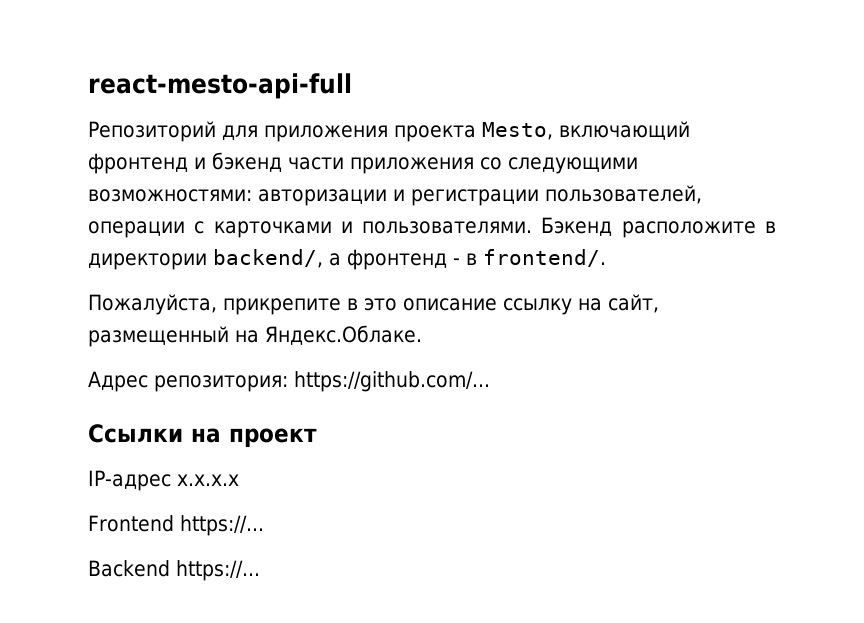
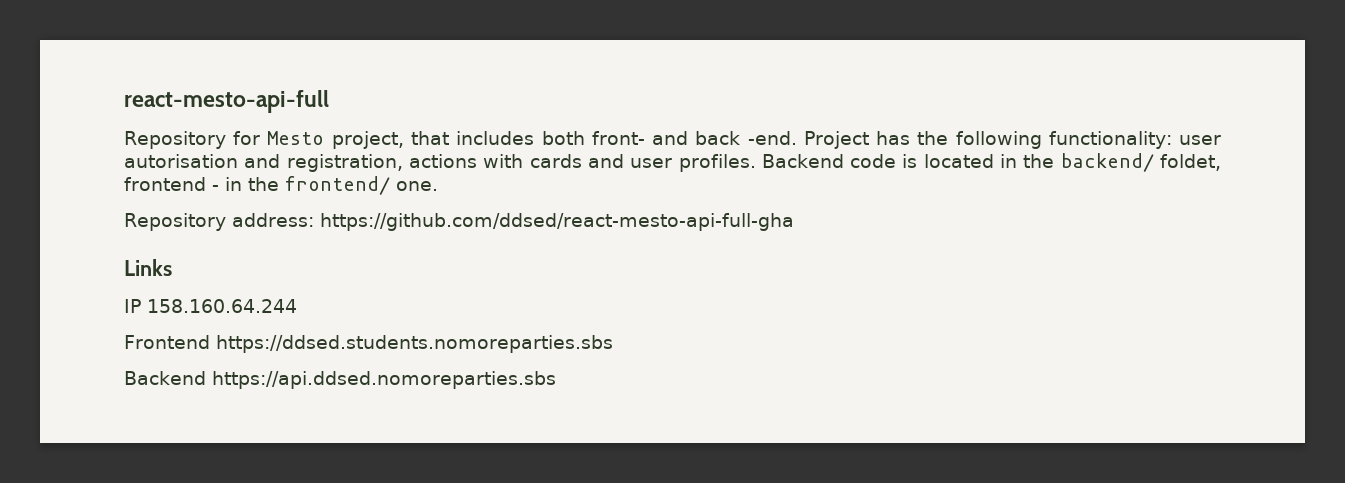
- Репозиторий для приложения проекта Mesto, включающий фронтенд и бэкенд части приложения со следующими возможностями: авторизации и регистрации пользователей, операции с карточками и пользователями. Бэкенд расположите в директории backend/, а фронтенд - в frontend/.
- Пожалуйста, прикрепите в это описание ссылку на сайт, размещенный на Яндекс.Облаке.
- Адрес репозитория: https://github.com/...
- Ссылки на проект
- IP-адрес x.x.x.x
+ Repository for Mesto project, that includes both front- and back -end. Project has the following functionality: user autorisation and registration, actions with cards and user profiles. Backend code is located in the backend/ foldet, frontend - in the frontend/ one.
+ Repository address: https://github.com/ddsed/react-mesto-api-full-gha
+ Links
+ IP 158.160.64.244
- Frontend https://...
- Backend https://...
+ Frontend https://ddsed.students.nomoreparties.sbs
+ Backend https://api.ddsed.nomoreparties.sbs

